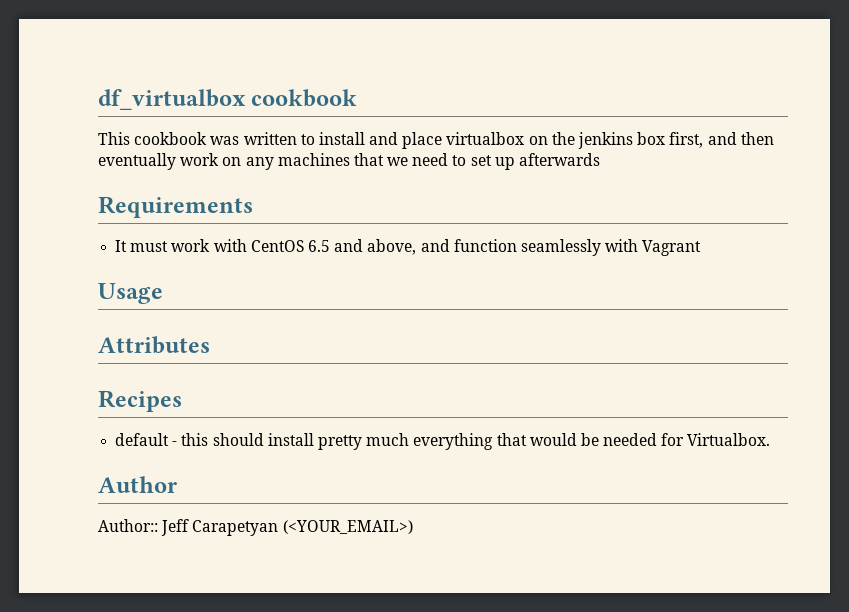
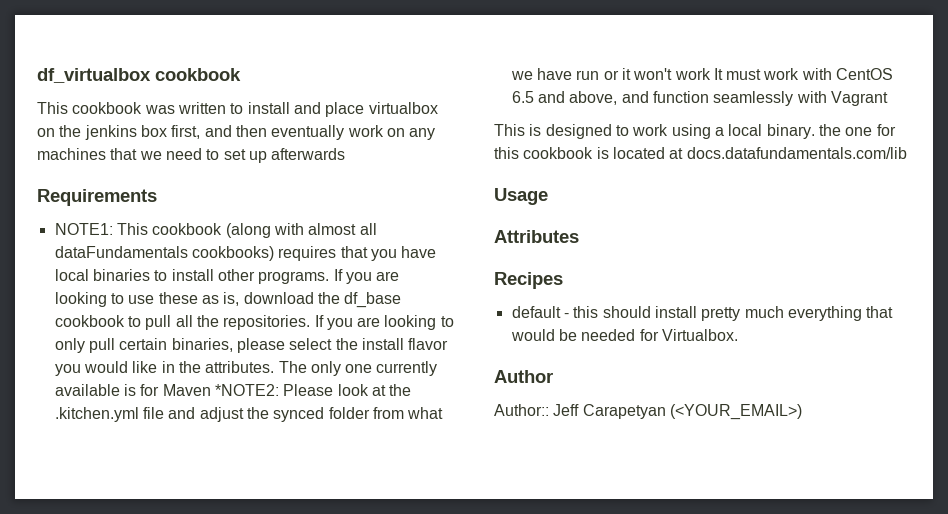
- It must work with CentOS 6.5 and above, and function seamlessly with Vagrant
+ NOTE1: This cookbook (along with almost all dataFundamentals cookbooks) requires that you have local binaries to install other programs. If you are looking to use these as is, download the df_base cookbook to pull all the repositories. If you are looking to only pull certain binaries, please select the install flavor you would like in the attributes. The only one currently available is for Maven *NOTE2: Please look at the .kitchen.yml file and adjust the synced folder from what we have run or it won't work It must work with CentOS 6.5 and above, and function seamlessly with Vagrant
+ This is designed to work using a local binary. the one for this cookbook is located at docs.datafundamentals.com/lib

